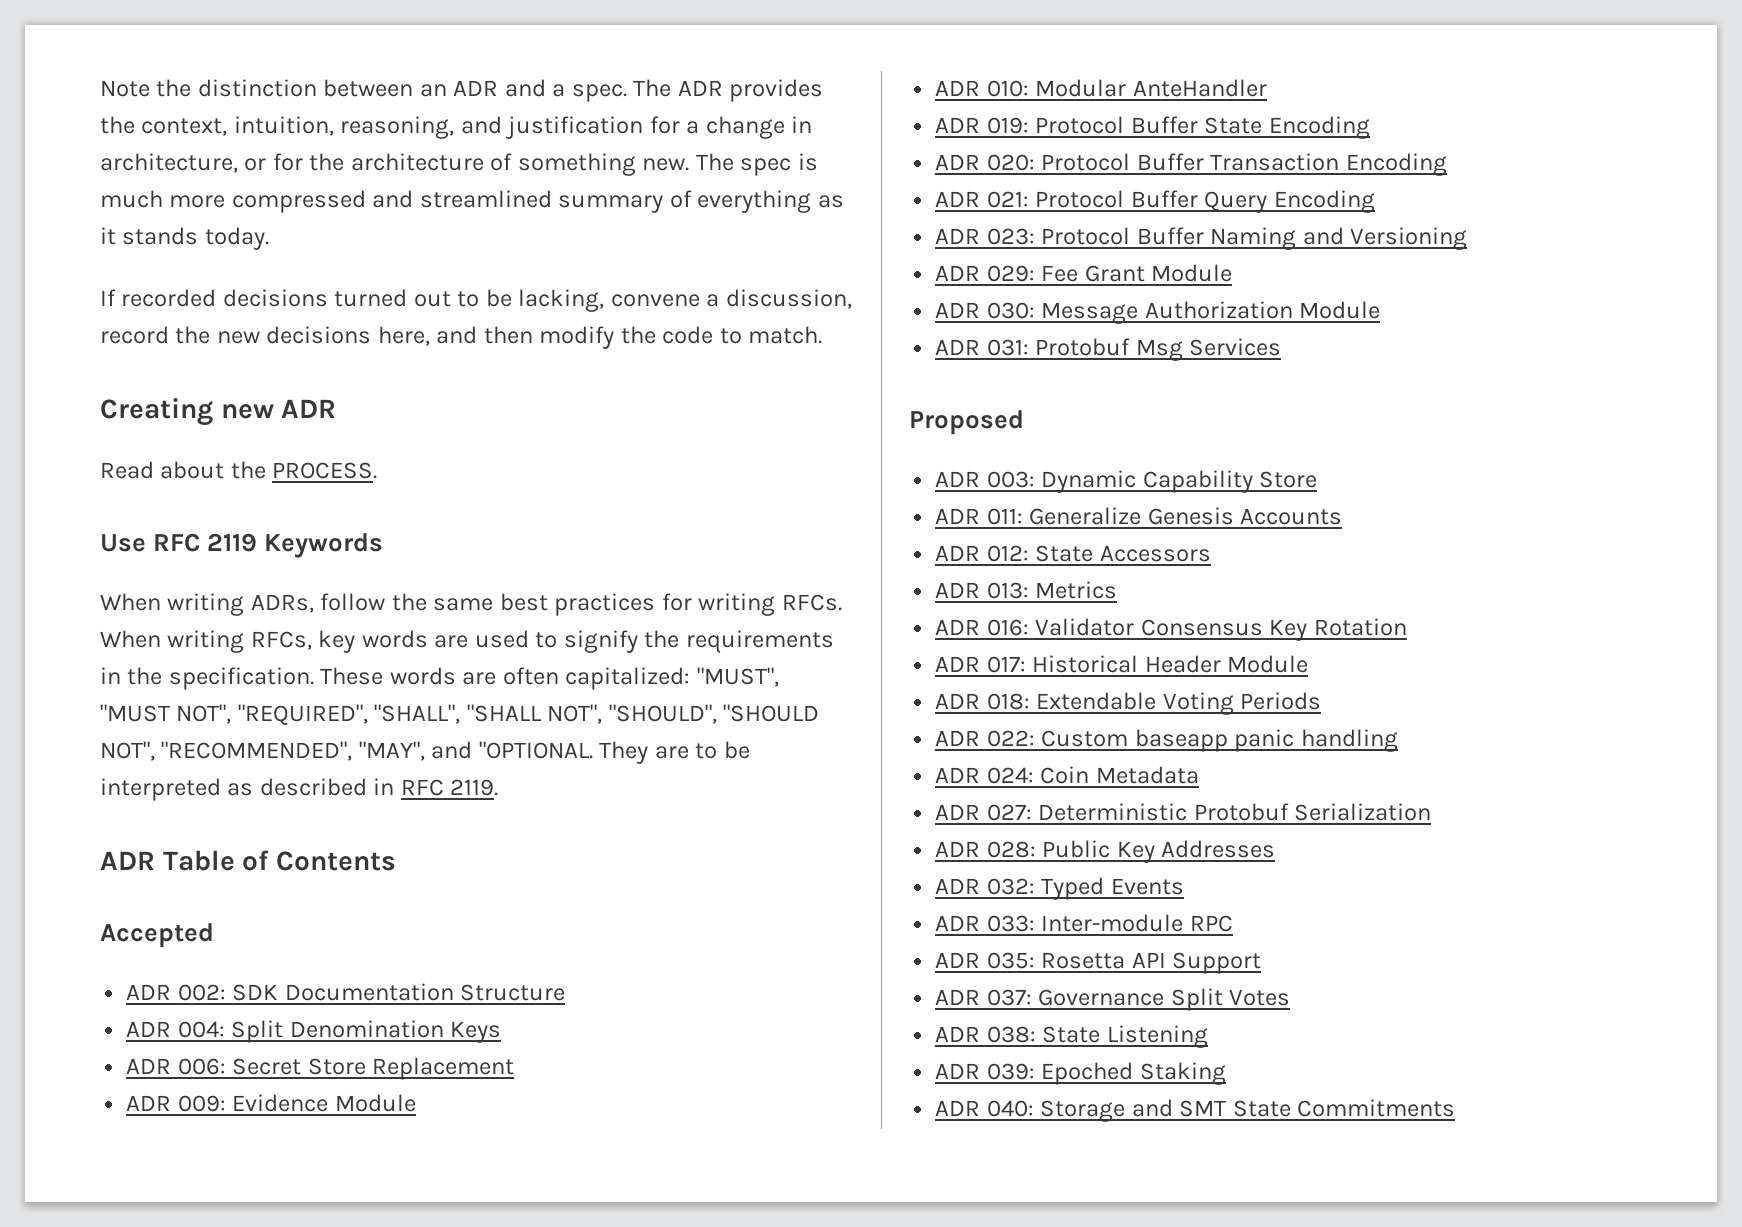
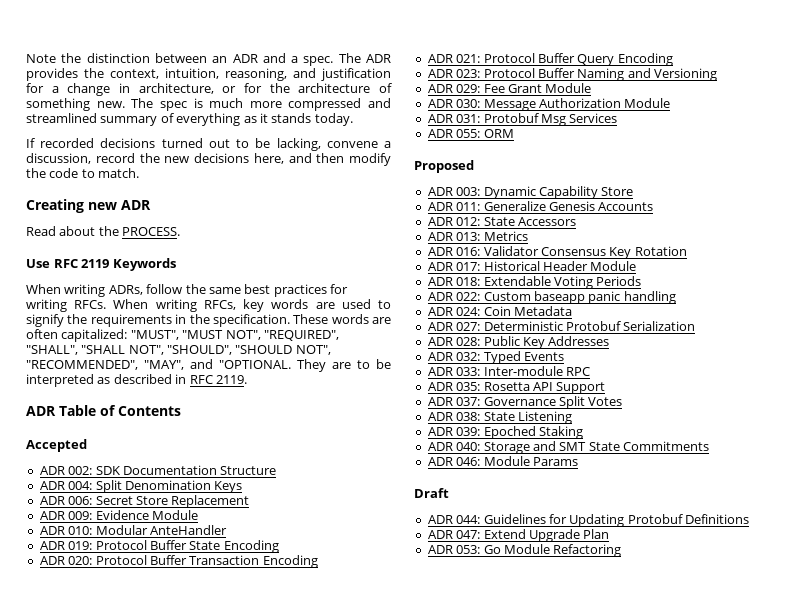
+ ADR 055: ORM
+ ADR 046: Module Params
+ Draft
+ ADR 044: Guidelines for Updating Protobuf Definitions
+ ADR 047: Extend Upgrade Plan
+ ADR 053: Go Module Refactoring

